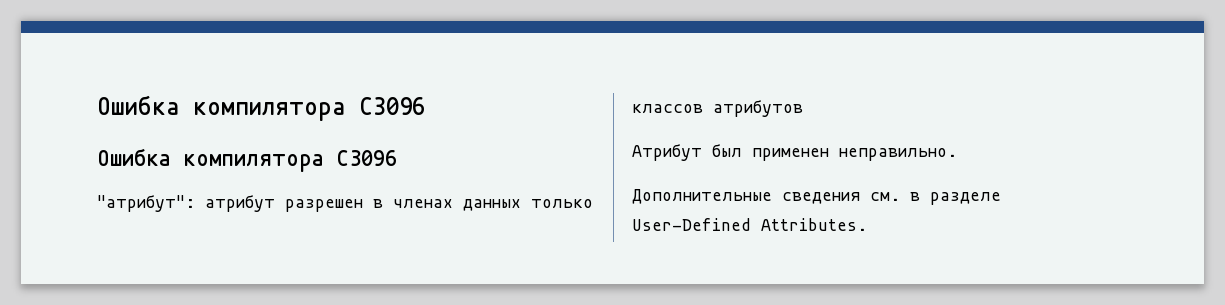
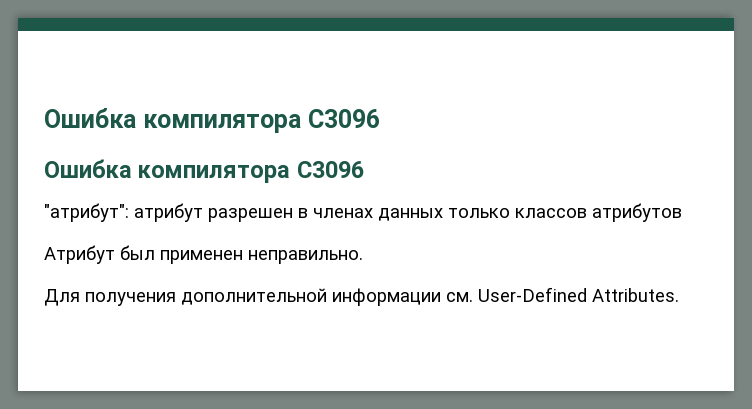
- Дополнительные сведения см. в разделе User-Defined Attributes.
+ Для получения дополнительной информации см. User-Defined Attributes.

